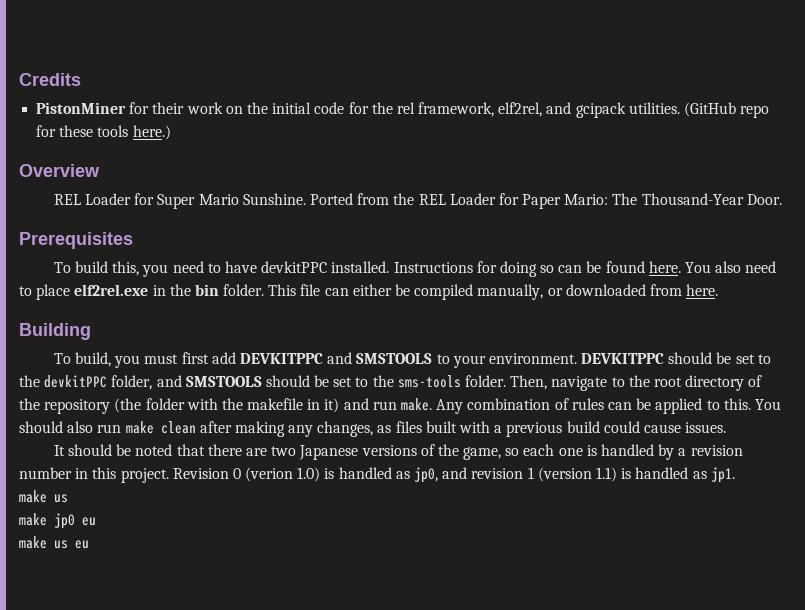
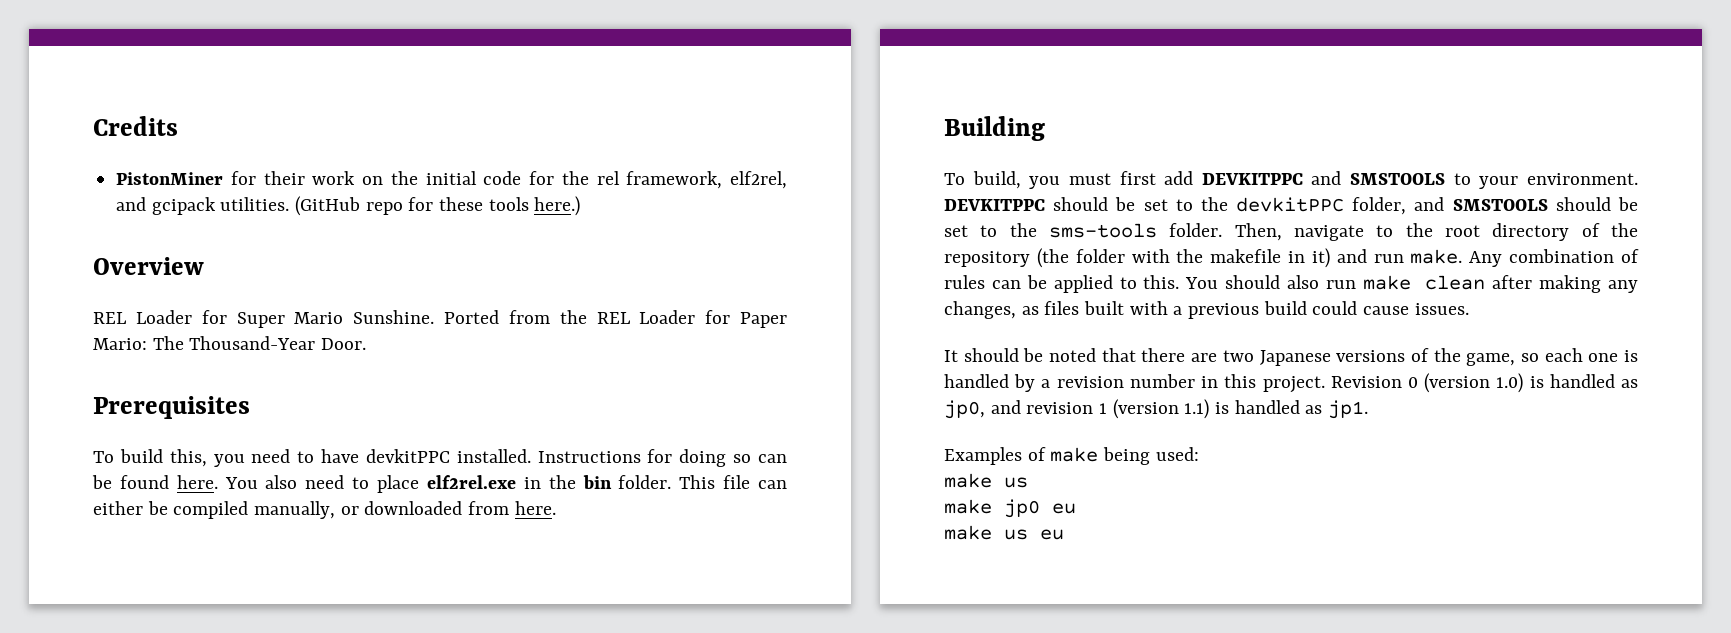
- Revision 0 (verion 1.0) is handled as jp0, and revision 1 (version 1.1) is handled as jp1.
+ Revision 0 (version 1.0) is handled as jp0, and revision 1 (version 1.1) is handled as jp1.
+ Examples of make being used:

